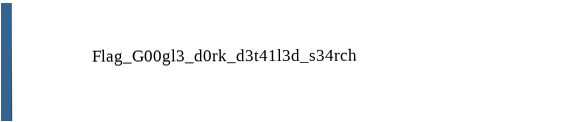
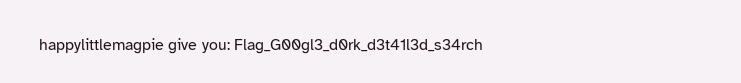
- Flag_G00gl3_d0rk_d3t41l3d_s34rch
+ happylittlemagpie give you: Flag_G00gl3_d0rk_d3t41l3d_s34rch

